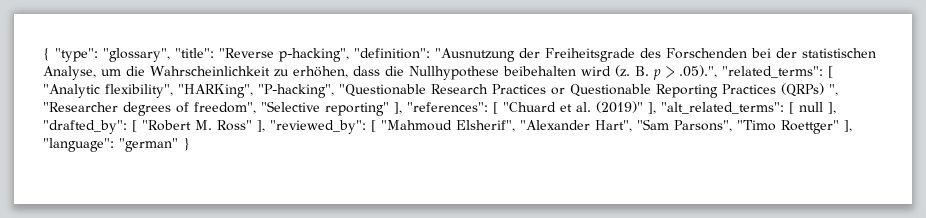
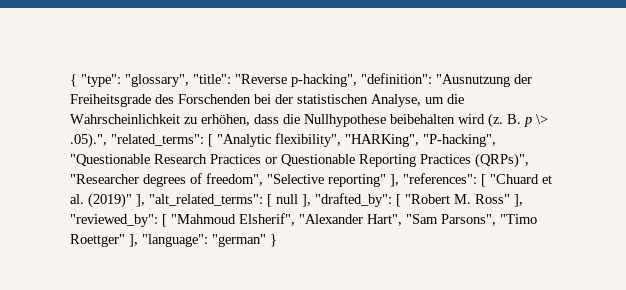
- B. p > .05).", "related_terms": [ "Analytic flexibility", "HARKing", "P-hacking", "Questionable Research Practices or Questionable Reporting Practices (QRPs) ", "Researcher degrees of freedom", "Selective reporting" ], "references": [ "Chuard et al. (2019)" ], "alt_related_terms": [ null ], "drafted_by": [ "Robert M. Ross" ], "reviewed_by": [ "Mahmoud Elsherif", "Alexander Hart", "Sam Parsons", "Timo Roettger" ], "language": "german" }
+ B. p \> .05).", "related_terms": [ "Analytic flexibility", "HARKing", "P-hacking", "Questionable Research Practices or Questionable Reporting Practices (QRPs)", "Researcher degrees of freedom", "Selective reporting" ], "references": [ "Chuard et al. (2019)" ], "alt_related_terms": [ null ], "drafted_by": [ "Robert M. Ross" ], "reviewed_by": [ "Mahmoud Elsherif", "Alexander Hart", "Sam Parsons", "Timo Roettger" ], "language": "german" }

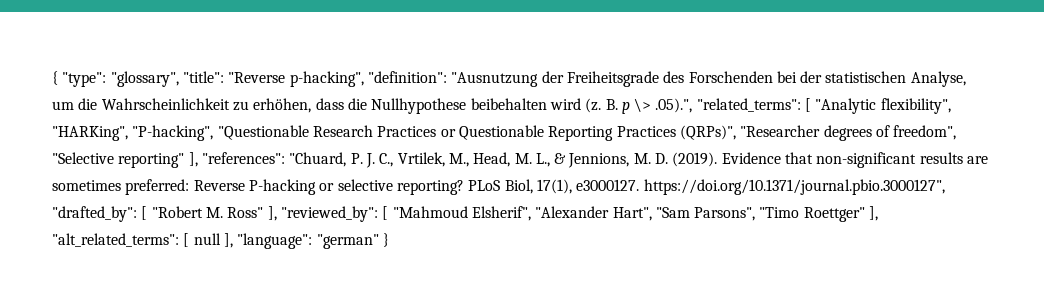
- B. p \> .05).", "related_terms": [ "Analytic flexibility", "HARKing", "P-hacking", "Questionable Research Practices or Questionable Reporting Practices (QRPs)", "Researcher degrees of freedom", "Selective reporting" ], "references": [ "Chuard et al. (2019)" ], "alt_related_terms": [ null ], "drafted_by": [ "Robert M. Ross" ], "reviewed_by": [ "Mahmoud Elsherif", "Alexander Hart", "Sam Parsons", "Timo Roettger" ], "language": "german" }
+ B. p \> .05).", "related_terms": [ "Analytic flexibility", "HARKing", "P-hacking", "Questionable Research Practices or Questionable Reporting Practices (QRPs)", "Researcher degrees of freedom", "Selective reporting" ], "references": "Chuard, P. J. C., Vrtilek, M., Head, M. L., & Jennions, M. D. (2019). Evidence that non-significant results are sometimes preferred: Reverse P-hacking or selective reporting? PLoS Biol, 17(1), e3000127. https://doi.org/10.1371/journal.pbio.3000127", "drafted_by": [ "Robert M. Ross" ], "reviewed_by": [ "Mahmoud Elsherif", "Alexander Hart", "Sam Parsons", "Timo Roettger" ], "alt_related_terms": [ null ], "language": "german" }

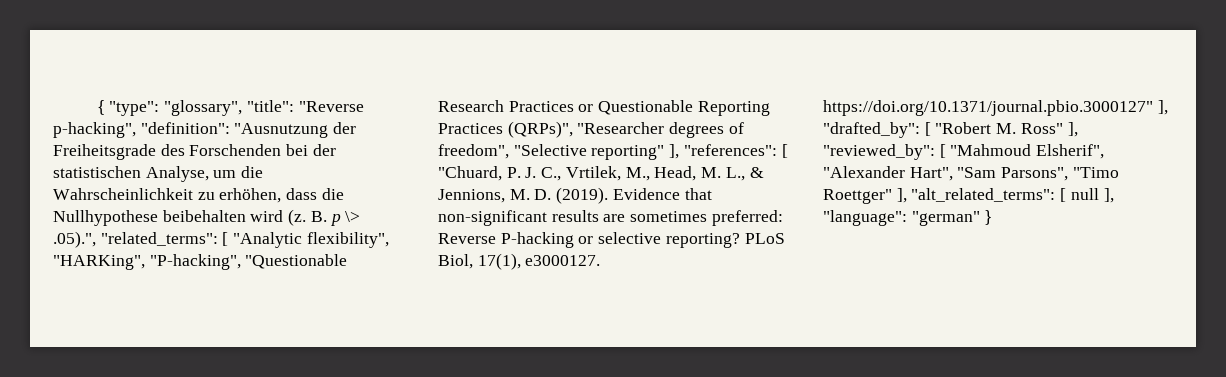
- B. p \> .05).", "related_terms": [ "Analytic flexibility", "HARKing", "P-hacking", "Questionable Research Practices or Questionable Reporting Practices (QRPs)", "Researcher degrees of freedom", "Selective reporting" ], "references": "Chuard, P. J. C., Vrtilek, M., Head, M. L., & Jennions, M. D. (2019).
+ B. p \> .05).", "related_terms": [ "Analytic flexibility", "HARKing", "P-hacking", "Questionable Research Practices or Questionable Reporting Practices (QRPs)", "Researcher degrees of freedom", "Selective reporting" ], "references": [ "Chuard, P. J. C., Vrtilek, M., Head, M. L., & Jennions, M. D. (2019).
- PLoS Biol, 17(1), e3000127. https://doi.org/10.1371/journal.pbio.3000127", "drafted_by": [ "Robert M. Ross" ], "reviewed_by": [ "Mahmoud Elsherif", "Alexander Hart", "Sam Parsons", "Timo Roettger" ], "alt_related_terms": [ null ], "language": "german" }
+ PLoS Biol, 17(1), e3000127. https://doi.org/10.1371/journal.pbio.3000127" ], "drafted_by": [ "Robert M. Ross" ], "reviewed_by": [ "Mahmoud Elsherif", "Alexander Hart", "Sam Parsons", "Timo Roettger" ], "alt_related_terms": [ null ], "language": "german" }

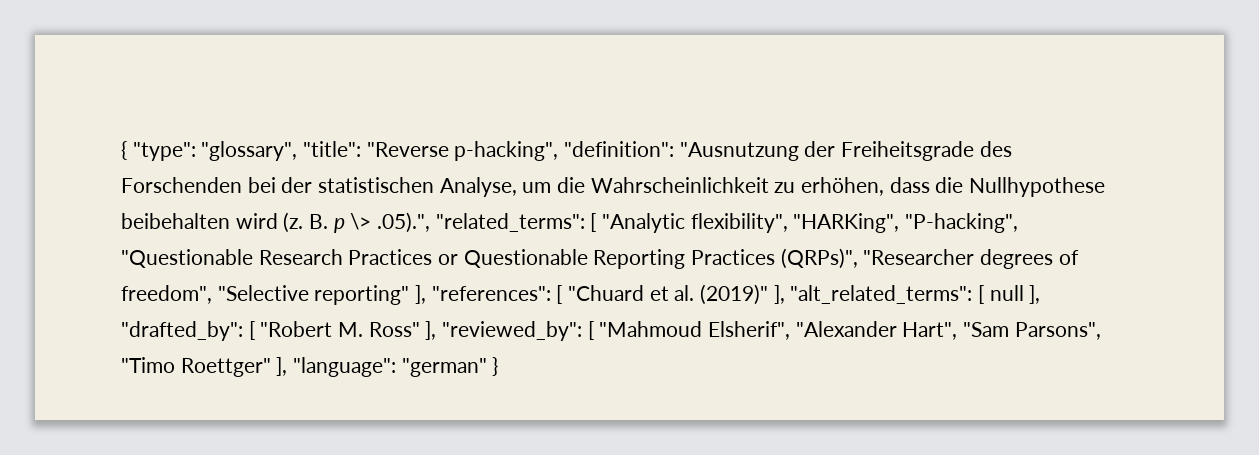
- B. p \> .05).", "related_terms": [ "Analytic flexibility", "HARKing", "P-hacking", "Questionable Research Practices or Questionable Reporting Practices (QRPs)", "Researcher degrees of freedom", "Selective reporting" ], "references": [ "Chuard, P. J. C., Vrtilek, M., Head, M. L., & Jennions, M. D. (2019). Evidence that non-significant results are sometimes preferred: Reverse P-hacking or selective reporting? PLoS Biol, 17(1), e3000127. https://doi.org/10.1371/journal.pbio.3000127" ], "drafted_by": [ "Robert M. Ross" ], "reviewed_by": [ "Mahmoud Elsherif", "Alexander Hart", "Sam Parsons", "Timo Roettger" ], "alt_related_terms": [ null ], "language": "german" }
+ B. p \> .05).", "related_terms": [ "Analytic flexibility", "HARKing", "P-hacking", "Questionable Research Practices or Questionable Reporting Practices (QRPs)", "Researcher degrees of freedom", "Selective reporting" ], "references": [ "Chuard et al. (2019)" ], "alt_related_terms": [ null ], "drafted_by": [ "Robert M. Ross" ], "reviewed_by": [ "Mahmoud Elsherif", "Alexander Hart", "Sam Parsons", "Timo Roettger" ], "language": "german" }

